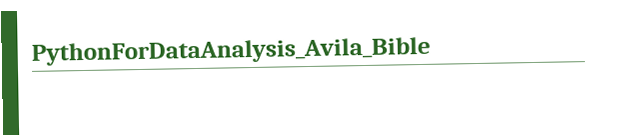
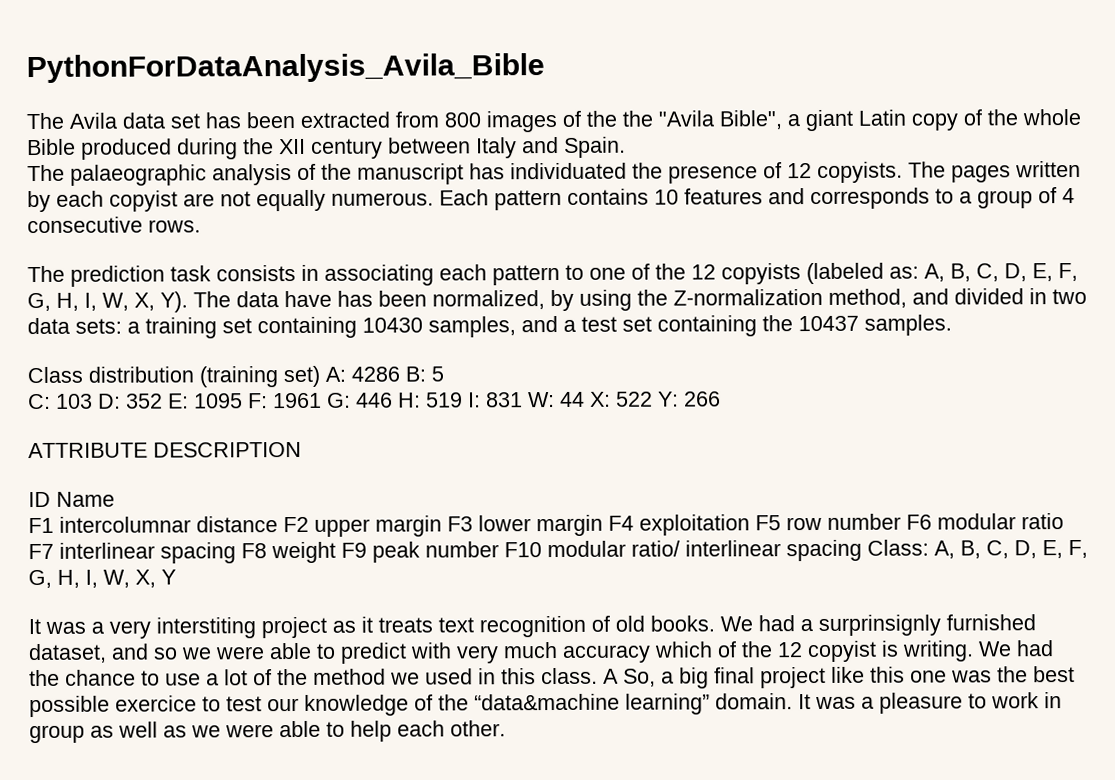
+ The Avila data set has been extracted from 800 images of the the "Avila Bible", a giant Latin copy of the whole Bible produced during the XII century between Italy and Spain.
+ The palaeographic analysis of the manuscript has individuated the presence of 12 copyists. The pages written by each copyist are not equally numerous. Each pattern contains 10 features and corresponds to a group of 4 consecutive rows.
+ The prediction task consists in associating each pattern to one of the 12 copyists (labeled as: A, B, C, D, E, F, G, H, I, W, X, Y). The data have has been normalized, by using the Z-normalization method, and divided in two data sets: a training set containing 10430 samples, and a test set containing the 10437 samples.
+ Class distribution (training set) A: 4286 B: 5
+ C: 103 D: 352 E: 1095 F: 1961 G: 446 H: 519 I: 831 W: 44 X: 522 Y: 266
+ ATTRIBUTE DESCRIPTION
+ ID Name
+ F1 intercolumnar distance F2 upper margin F3 lower margin F4 exploitation F5 row number F6 modular ratio F7 interlinear spacing F8 weight F9 peak number F10 modular ratio/ interlinear spacing Class: A, B, C, D, E, F, G, H, I, W, X, Y
+ It was a very interstiting project as it treats text recognition of old books. We had a surprinsignly furnished dataset, and so we were able to predict with very much accuracy which of the 12 copyist is writing. We had the chance to use a lot of the method we used in this class. A So, a big final project like this one was the best possible exercice to test our knowledge of the “data&machine learning” domain. It was a pleasure to work in group as well as we were able to help each other.

